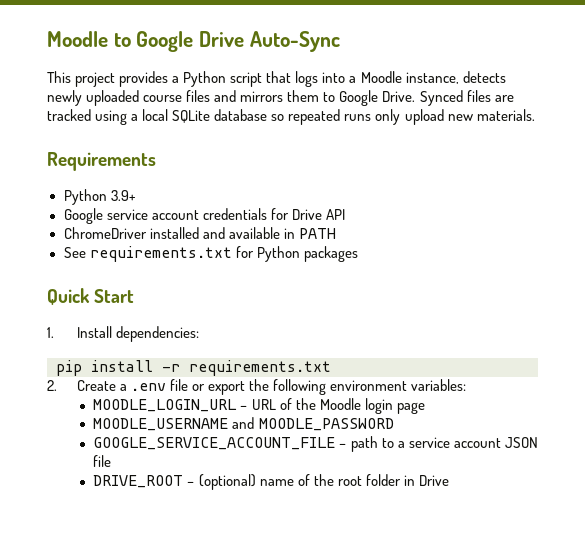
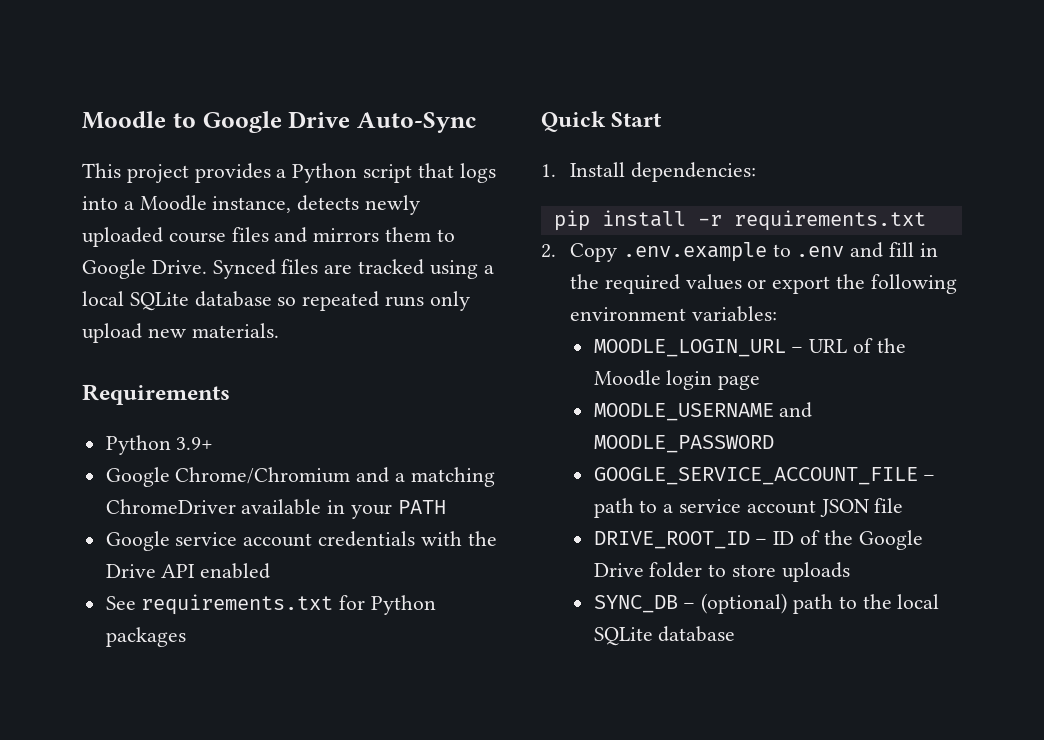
+ Google Chrome/Chromium and a matching ChromeDriver available in your PATH
- Google service account credentials for Drive API
- ChromeDriver installed and available in PATH
+ Google service account credentials with the Drive API enabled
- 2. Create a .env file or export the following environment variables:
+ 2. Copy .env.example to .env and fill in the required values or export the following environment variables:
- DRIVE_ROOT – (optional) name of the root folder in Drive
+ DRIVE_ROOT_ID – ID of the Google Drive folder to store uploads
+ SYNC_DB – (optional) path to the local SQLite database

